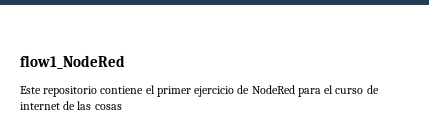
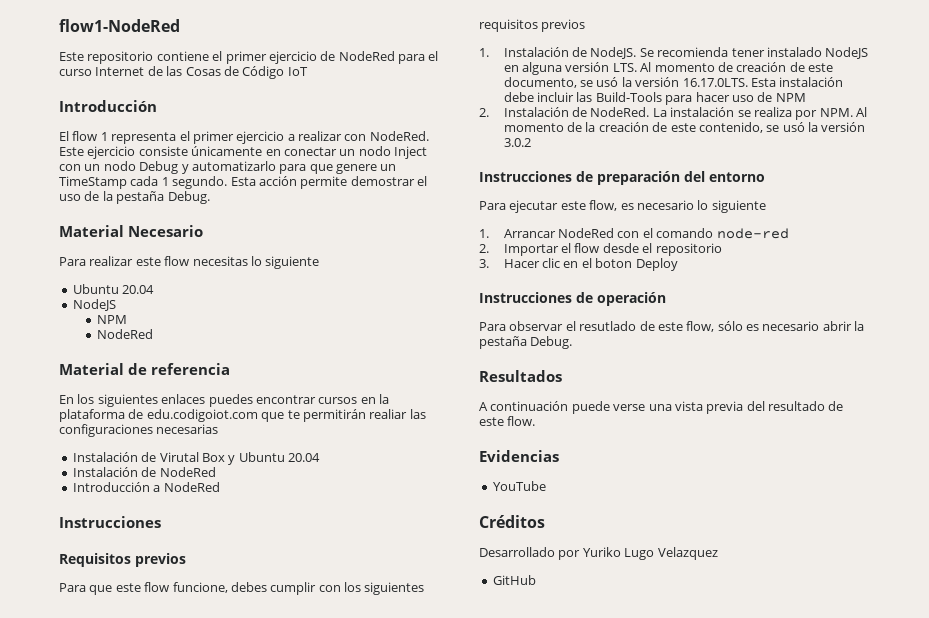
- flow1_NodeRed
+ flow1-NodeRed
- Este repositorio contiene el primer ejercicio de NodeRed para el curso de internet de las cosas
+ Este repositorio contiene el primer ejercicio de NodeRed para el curso Internet de las Cosas de Código IoT
+ Introducción
+ El flow 1 representa el primer ejercicio a realizar con NodeRed. Este ejercicio consiste únicamente en conectar un nodo Inject con un nodo Debug y automatizarlo para que genere un TimeStamp cada 1 segundo. Esta acción permite demostrar el uso de la pestaña Debug.
+ Material Necesario
+ Para realizar este flow necesitas lo siguiente
+ Ubuntu 20.04
+ NodeJS
+ NPM
+ NodeRed
+ Material de referencia
+ En los siguientes enlaces puedes encontrar cursos en la plataforma de edu.codigoiot.com que te permitirán realiar las configuraciones necesarias
+ Instalación de Virutal Box y Ubuntu 20.04
+ Instalación de NodeRed
+ Introducción a NodeRed
+ Instrucciones
+ Requisitos previos
+ Para que este flow funcione, debes cumplir con los siguientes requisitos previos
+ 1. Instalación de NodeJS. Se recomienda tener instalado NodeJS en alguna versión LTS. Al momento de creación de este documento, se usó la versión 16.17.0LTS. Esta instalación debe incluir las Build-Tools para hacer uso de NPM
+ 2. Instalación de NodeRed. La instalación se realiza por NPM. Al momento de la creación de este contenido, se usó la versión 3.0.2
+ Instrucciones de preparación del entorno
+ Para ejecutar este flow, es necesario lo siguiente
+ 1. Arrancar NodeRed con el comando node-red
+ 2. Importar el flow desde el repositorio
+ 3. Hacer clic en el boton Deploy
+ Instrucciones de operación
+ Para observar el resutlado de este flow, sólo es necesario abrir la pestaña Debug.
+ Resultados
+ A continuación puede verse una vista previa del resultado de este flow.
+ Evidencias
+ YouTube
+ Créditos
+ Desarrollado por Yuriko Lugo Velazquez
+ GitHub

